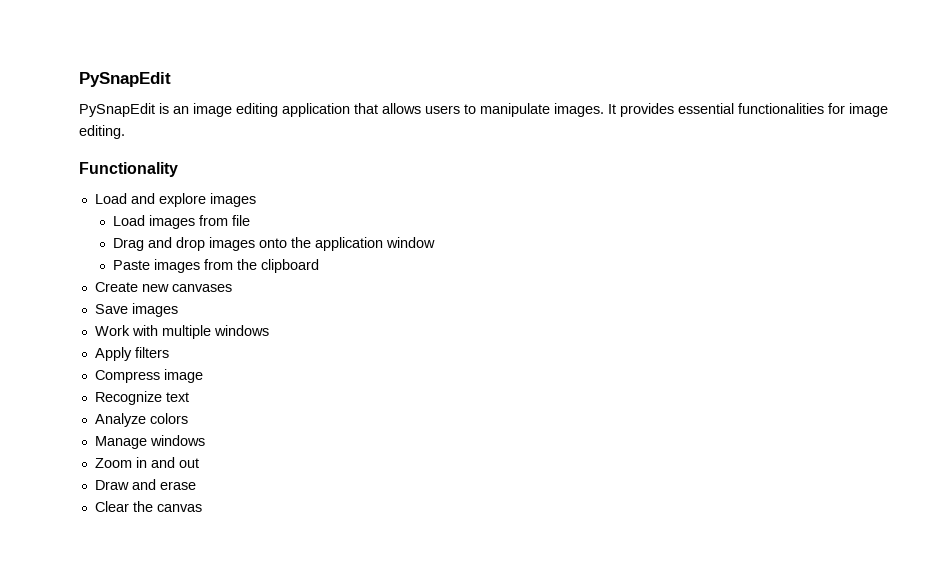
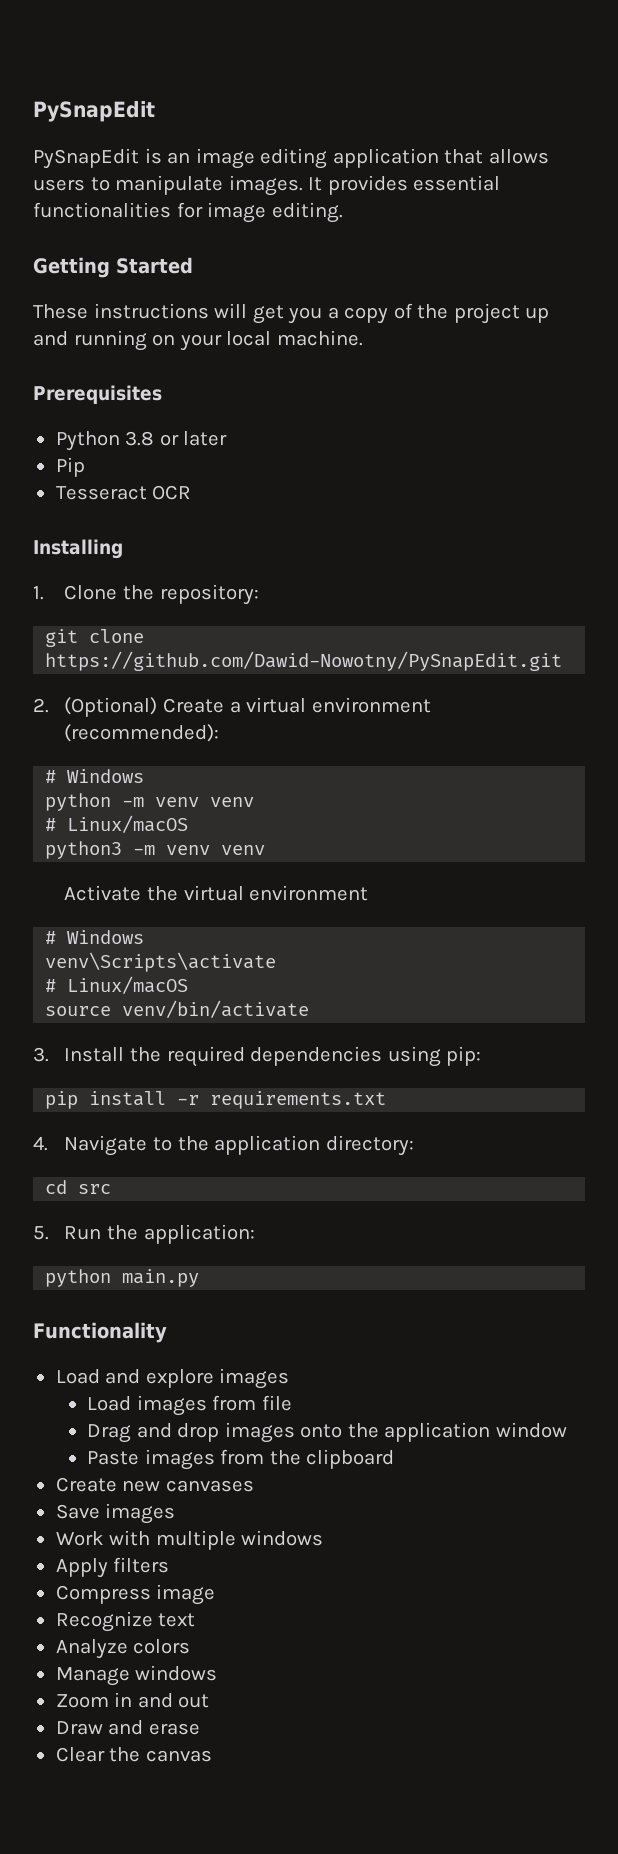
+ Getting Started
+ These instructions will get you a copy of the project up and running on your local machine.
+ Prerequisites
+ Python 3.8 or later
+ Pip
+ Tesseract OCR
+ Installing
+ 1. Clone the repository:
+ git clone https://github.com/Dawid-Nowotny/PySnapEdit.git
+ 2. (Optional) Create a virtual environment (recommended):
+ # Windows
+ python -m venv venv
+ # Linux/macOS
+ python3 -m venv venv
+ Activate the virtual environment
+ # Windows
+ venv\Scripts\activate
+ # Linux/macOS
+ source venv/bin/activate
+ 3. Install the required dependencies using pip:
+ pip install -r requirements.txt
+ 4. Navigate to the application directory:
+ cd src
+ 5. Run the application:
+ python main.py

